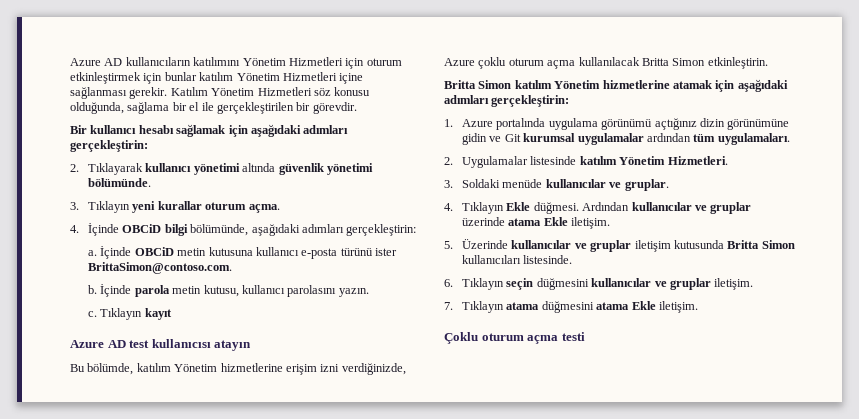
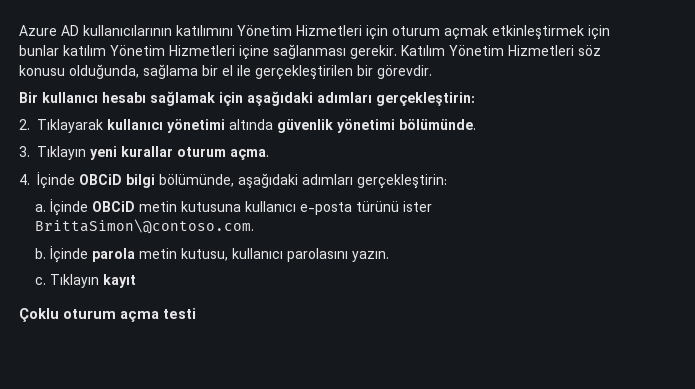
- Azure AD kullanıcıların katılımını Yönetim Hizmetleri için oturum etkinleştirmek için bunlar katılım Yönetim Hizmetleri içine sağlanması gerekir.
+ Azure AD kullanıcılarının katılımını Yönetim Hizmetleri için oturum açmak etkinleştirmek için bunlar katılım Yönetim Hizmetleri içine sağlanması gerekir.
- İçinde OBCiD metin kutusuna kullanıcı e-posta türünü ister BrittaSimon@contoso.com.
+ İçinde OBCiD metin kutusuna kullanıcı e-posta türünü ister BrittaSimon\@contoso.com.
- Azure AD test kullanıcısı atayın
- Bu bölümde, katılım Yönetim hizmetlerine erişim izni verdiğinizde, Azure çoklu oturum açma kullanılacak Britta Simon etkinleştirin.
- Britta Simon katılım Yönetim hizmetlerine atamak için aşağıdaki adımları gerçekleştirin:
- 1. Azure portalında uygulama görünümü açtığınız dizin görünümüne gidin ve Git kurumsal uygulamalar ardından tüm uygulamaları.
- 2. Uygulamalar listesinde katılım Yönetim Hizmetleri.
- 3. Soldaki menüde kullanıcılar ve gruplar.
- 4. Tıklayın Ekle düğmesi. Ardından kullanıcılar ve gruplar üzerinde atama Ekle iletişim.
- 5. Üzerinde kullanıcılar ve gruplar iletişim kutusunda Britta Simon kullanıcıları listesinde.
- 6. Tıklayın seçin düğmesini kullanıcılar ve gruplar iletişim.
- 7. Tıklayın atama düğmesini atama Ekle iletişim.

